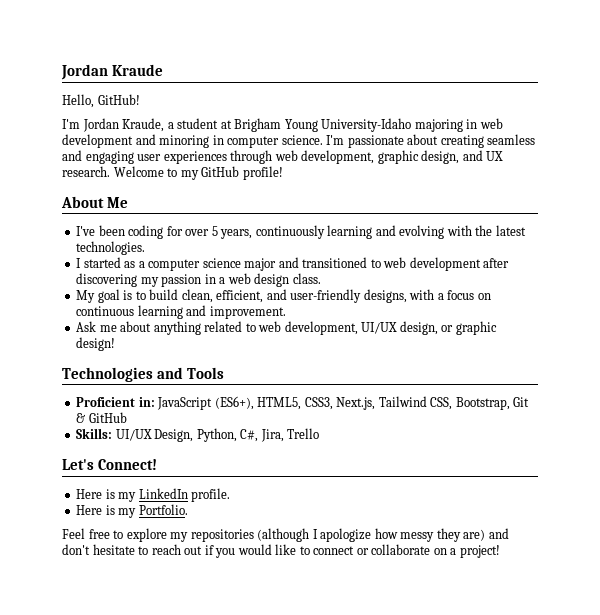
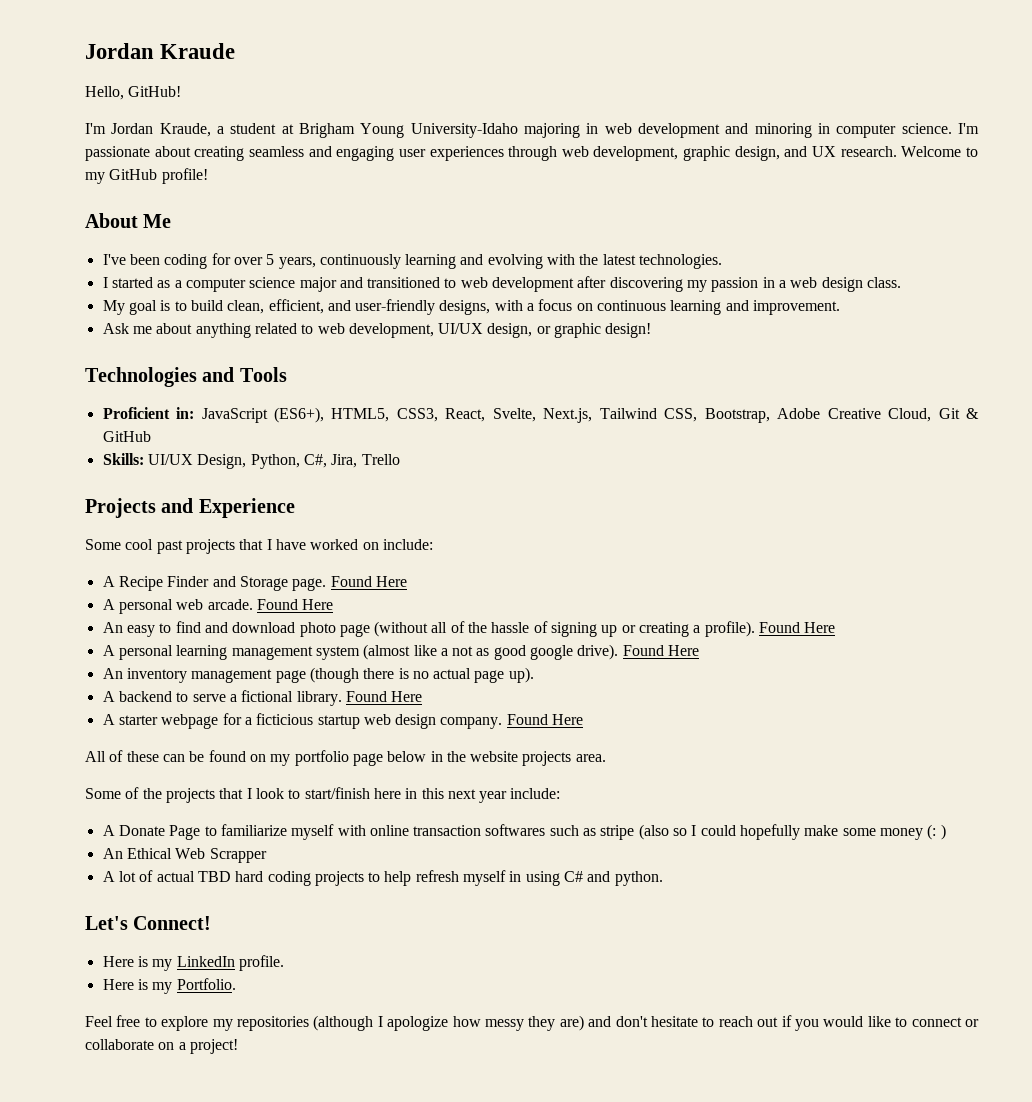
- Proficient in: JavaScript (ES6+), HTML5, CSS3, Next.js, Tailwind CSS, Bootstrap, Git & GitHub
+ Proficient in: JavaScript (ES6+), HTML5, CSS3, React, Svelte, Next.js, Tailwind CSS, Bootstrap, Adobe Creative Cloud, Git & GitHub
+ Projects and Experience
+ Some cool past projects that I have worked on include:
+ A Recipe Finder and Storage page. Found Here
+ A personal web arcade. Found Here
+ An easy to find and download photo page (without all of the hassle of signing up or creating a profile). Found Here
+ A personal learning management system (almost like a not as good google drive). Found Here
+ An inventory management page (though there is no actual page up).
+ A backend to serve a fictional library. Found Here
+ A starter webpage for a ficticious startup web design company. Found Here
+ All of these can be found on my portfolio page below in the website projects area.
+ Some of the projects that I look to start/finish here in this next year include:
+ A Donate Page to familiarize myself with online transaction softwares such as stripe (also so I could hopefully make some money (: )
+ An Ethical Web Scrapper
+ A lot of actual TBD hard coding projects to help refresh myself in using C# and python.

